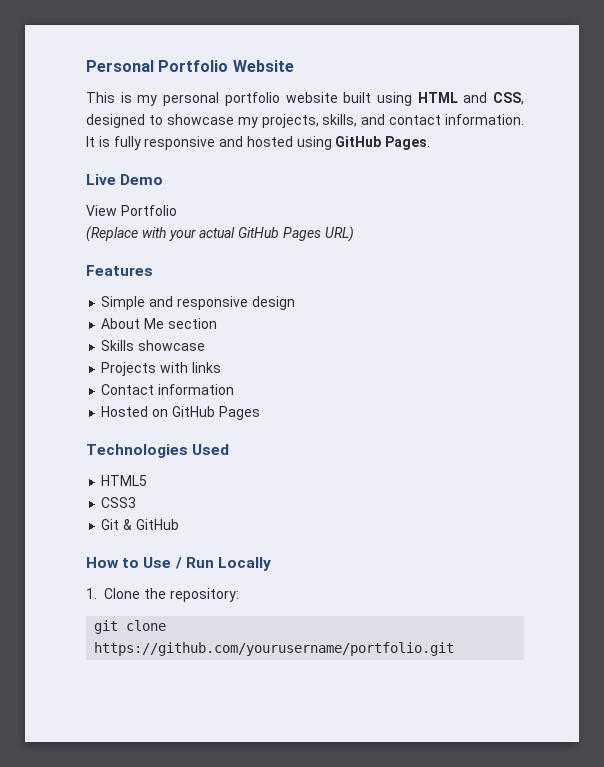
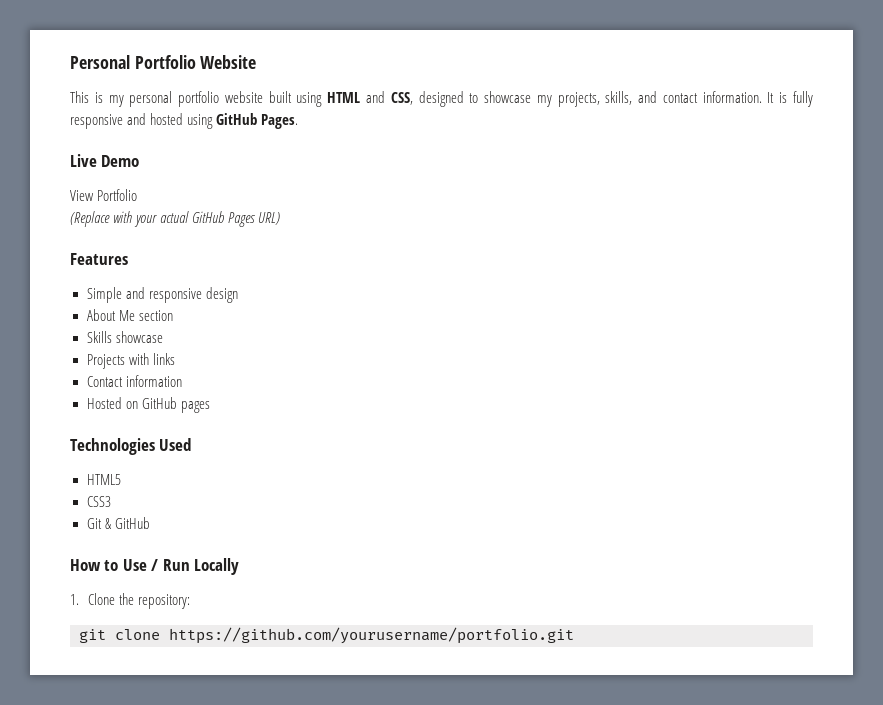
- Hosted on GitHub Pages
+ Hosted on GitHub pages

